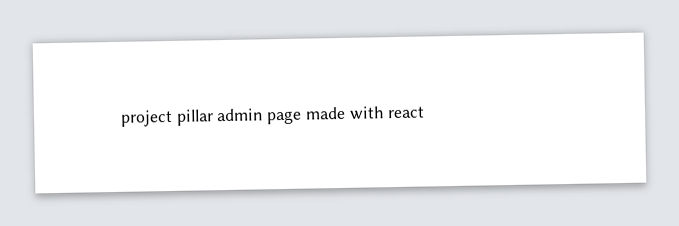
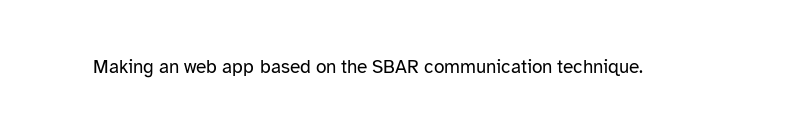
- project pillar admin page made with react
+ Making an web app based on the SBAR communication technique.

